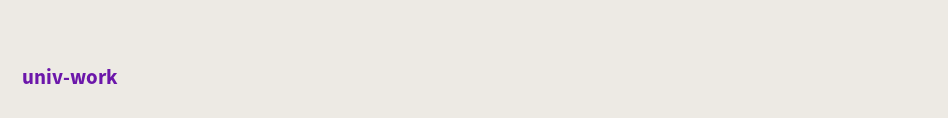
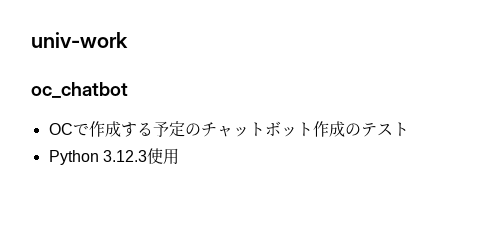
+ oc_chatbot
+ OCで作成する予定のチャットボット作成のテスト
+ Python 3.12.3使用

